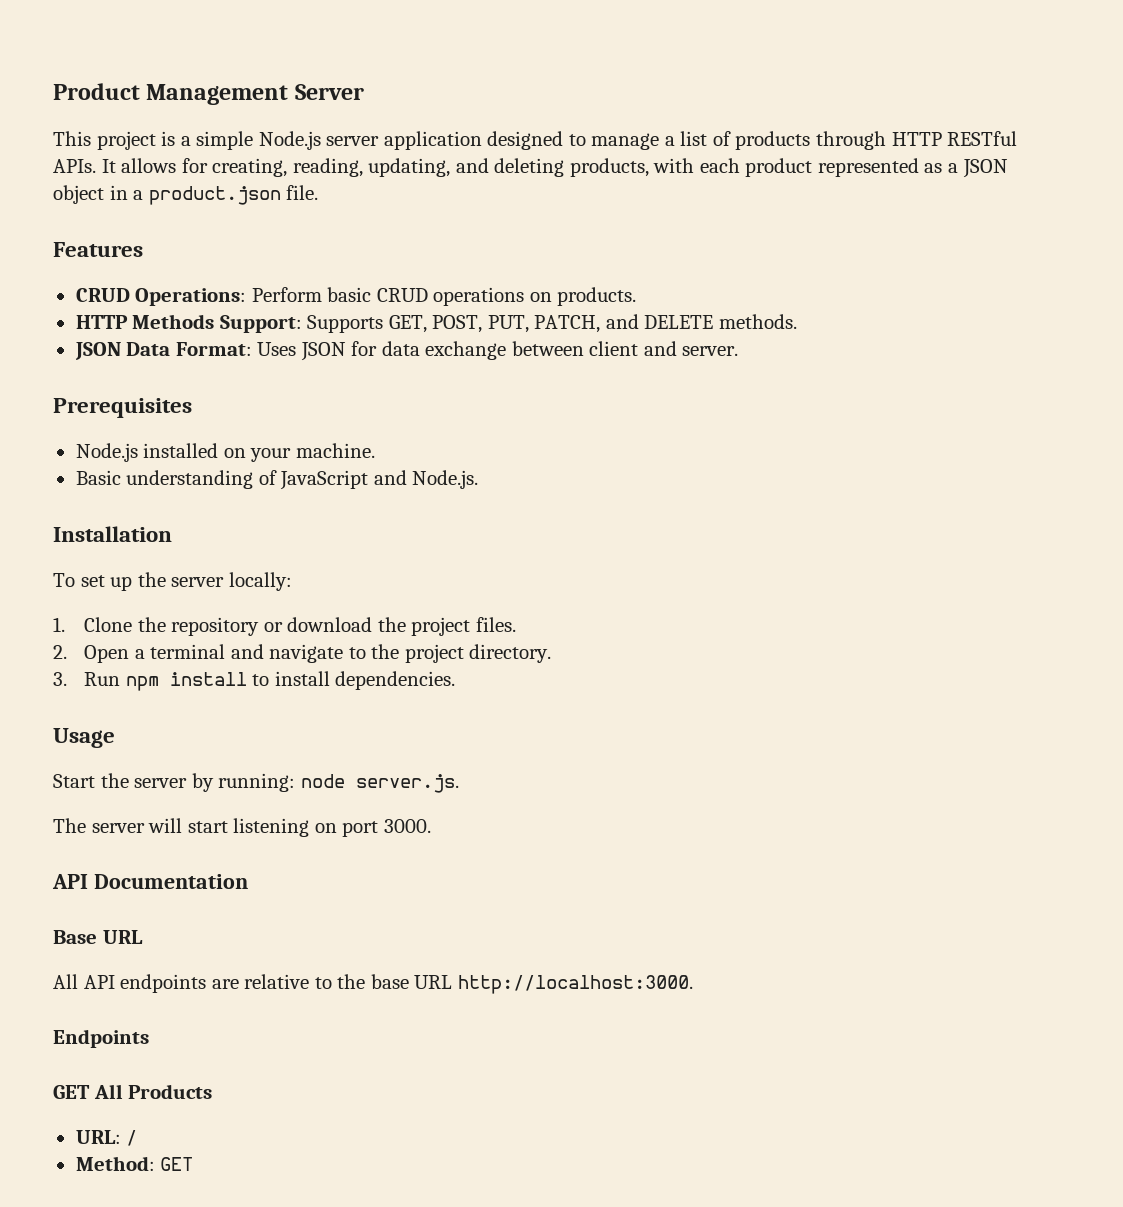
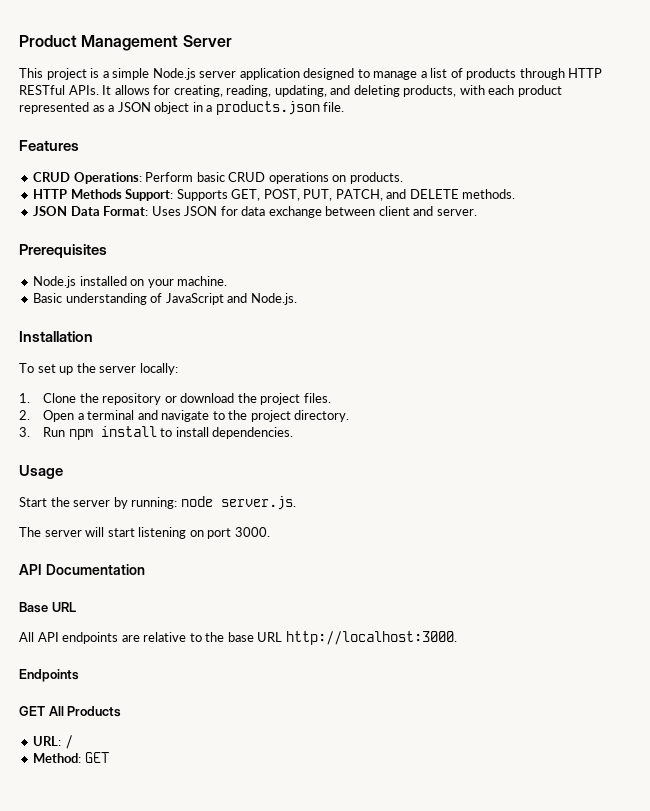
- It allows for creating, reading, updating, and deleting products, with each product represented as a JSON object in a product.json file.
+ It allows for creating, reading, updating, and deleting products, with each product represented as a JSON object in a products.json file.

